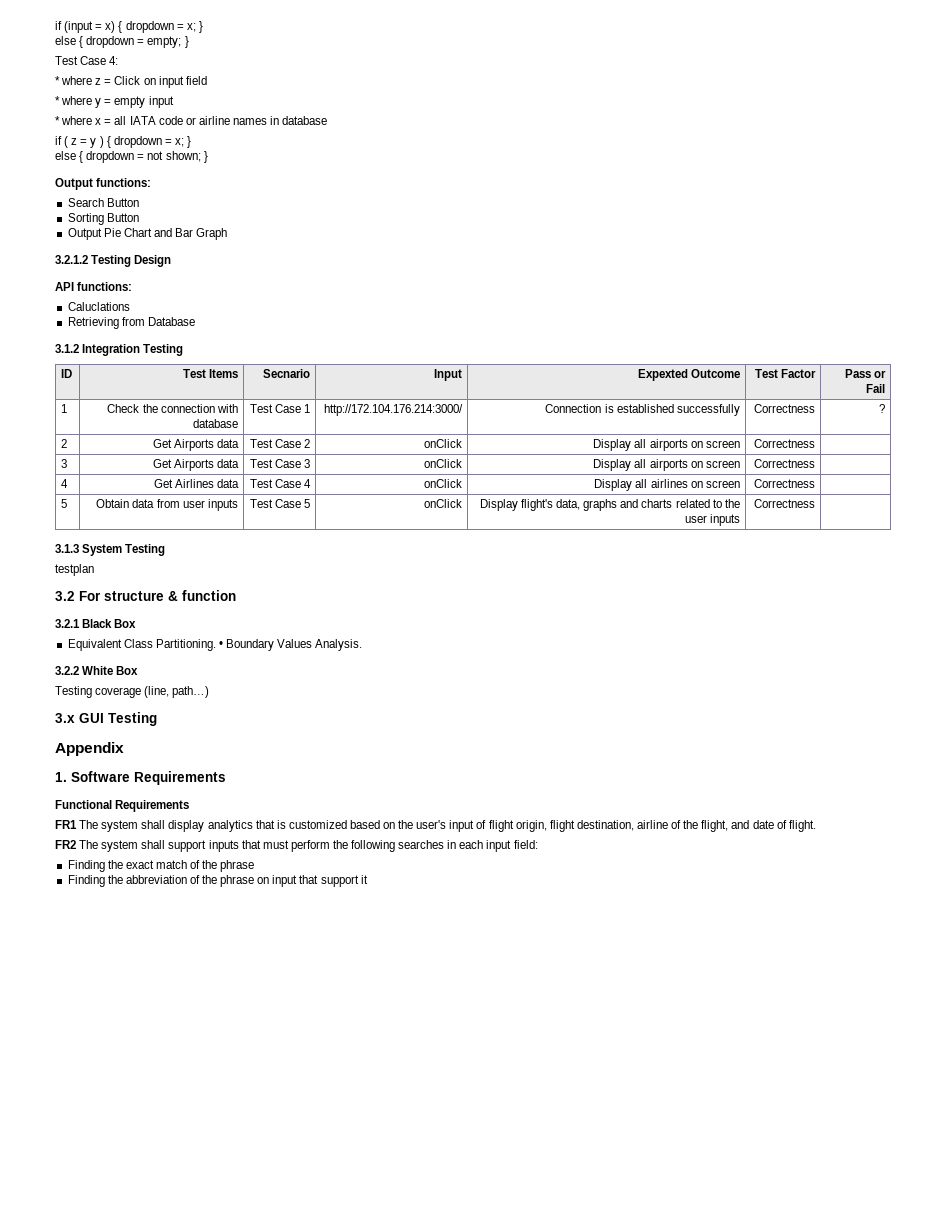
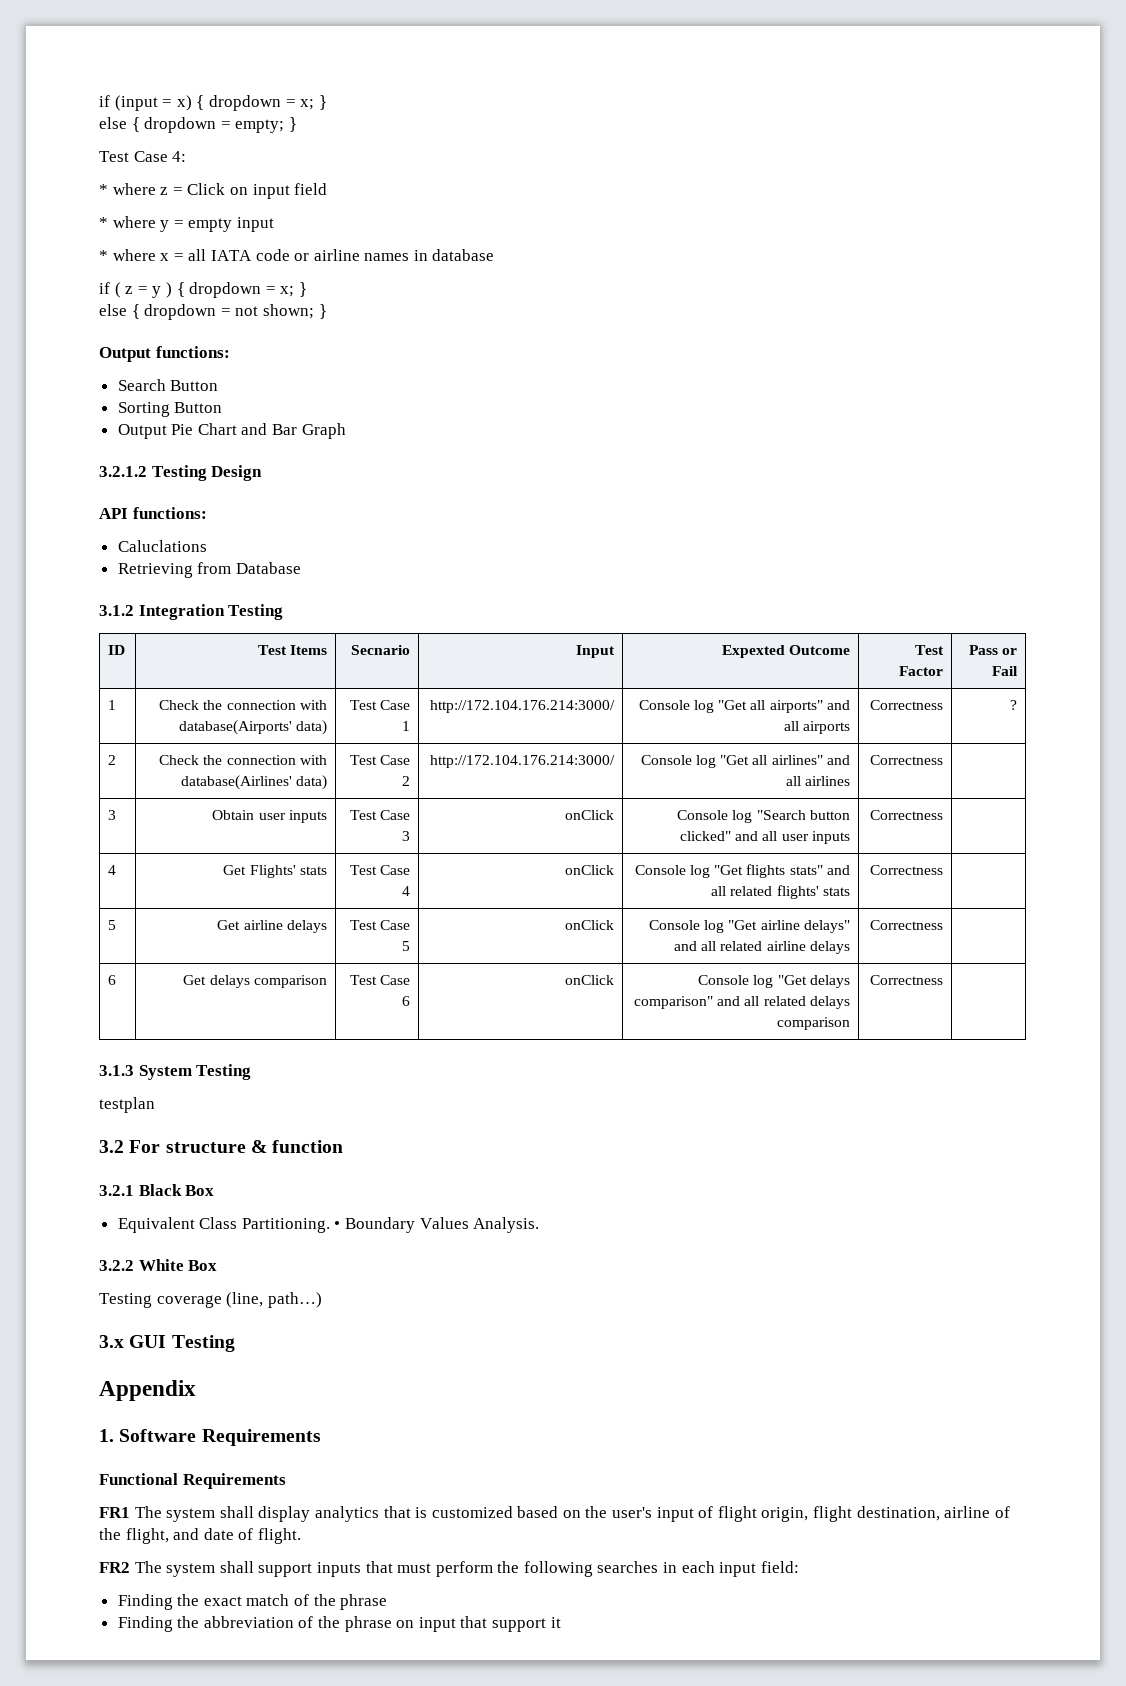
- 1 | Check the connection with database | Test Case 1 | http://172.104.176.214:3000/ | Connection is established successfully | Correctness | ?
- 2 | Get Airports data | Test Case 2 | onClick | Display all airports on screen | Correctness |
+ 1 | Check the connection with database(Airports' data) | Test Case 1 | http://172.104.176.214:3000/ | Console log "Get all airports" and all airports | Correctness | ?
+ 2 | Check the connection with database(Airlines' data) | Test Case 2 | http://172.104.176.214:3000/ | Console log "Get all airlines" and all airlines | Correctness |
- 3 | Get Airports data | Test Case 3 | onClick | Display all airports on screen | Correctness |
+ 3 | Obtain user inputs | Test Case 3 | onClick | Console log "Search button clicked" and all user inputs | Correctness |
- 4 | Get Airlines data | Test Case 4 | onClick | Display all airlines on screen | Correctness |
- 5 | Obtain data from user inputs | Test Case 5 | onClick | Display flight's data, graphs and charts related to the user inputs | Correctness |
+ 4 | Get Flights' stats | Test Case 4 | onClick | Console log "Get flights stats" and all related flights' stats | Correctness |
+ 5 | Get airline delays | Test Case 5 | onClick | Console log "Get airline delays" and all related airline delays | Correctness |
+ 6 | Get delays comparison | Test Case 6 | onClick | Console log "Get delays comparison" and all related delays comparison | Correctness |

